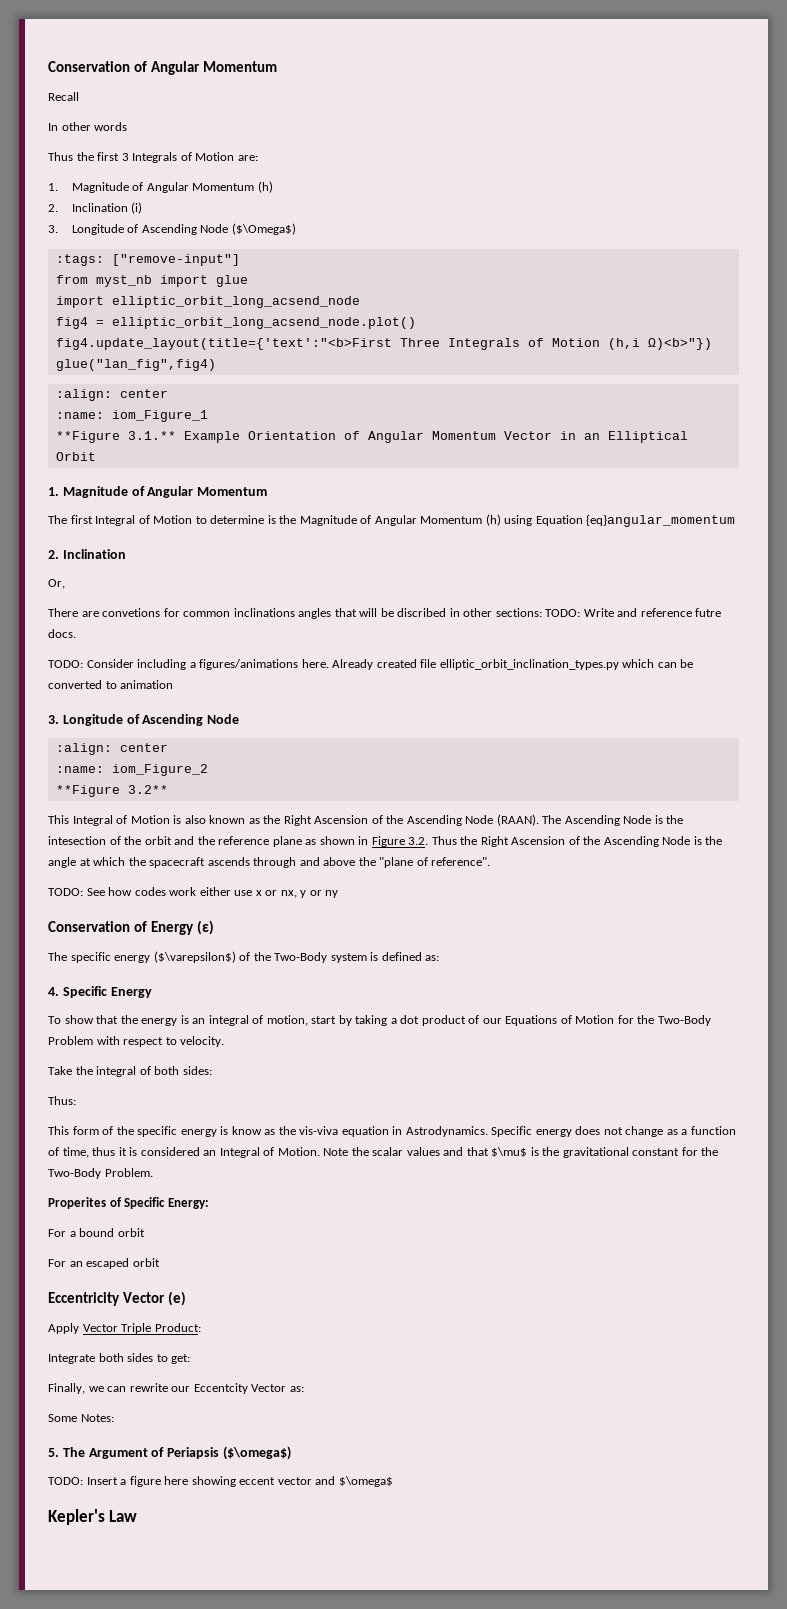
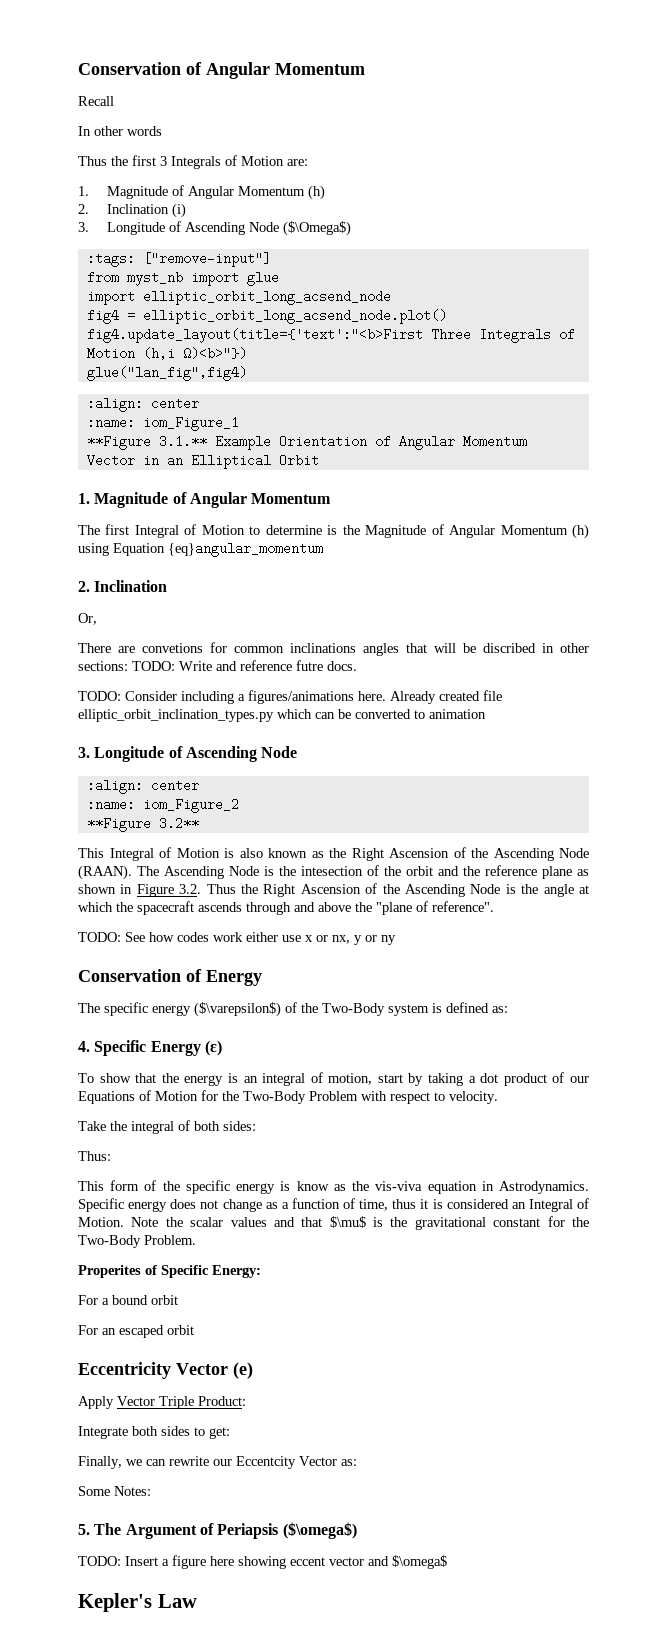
- Conservation of Energy (ε)
+ Conservation of Energy
- 4. Specific Energy
+ 4. Specific Energy (ε)

